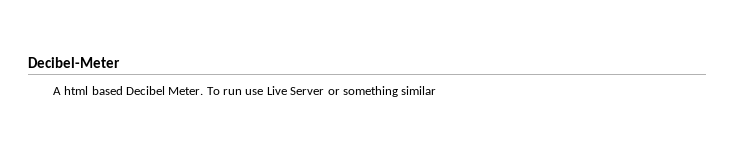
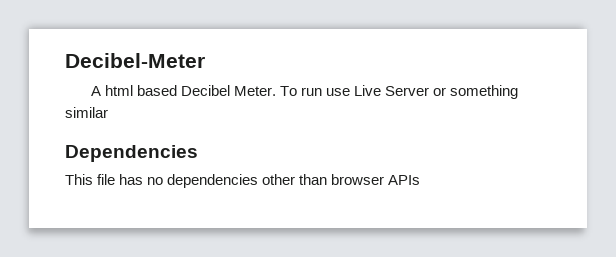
+ Dependencies
+ This file has no dependencies other than browser APIs

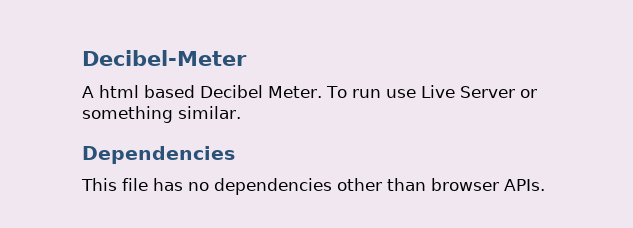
- To run use Live Server or something similar
+ To run use Live Server or something similar.
- This file has no dependencies other than browser APIs
+ This file has no dependencies other than browser APIs.

